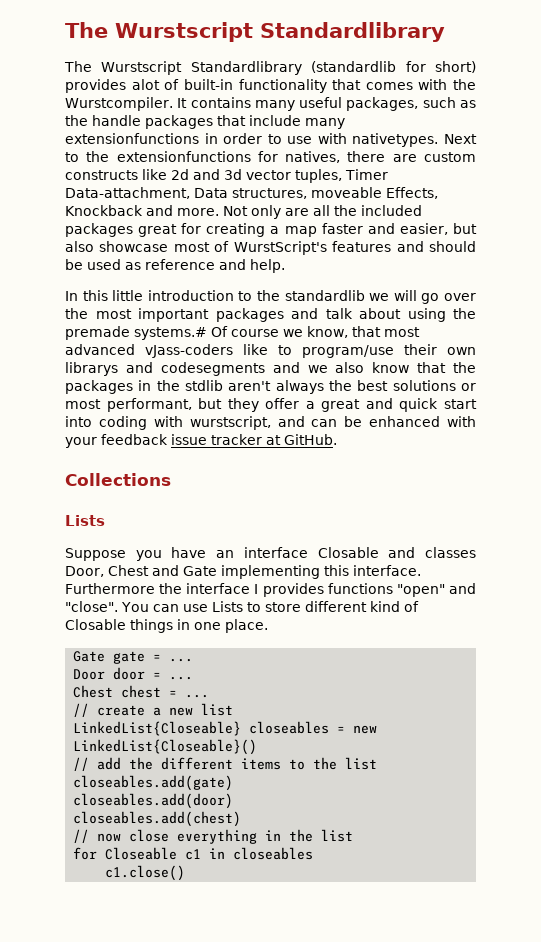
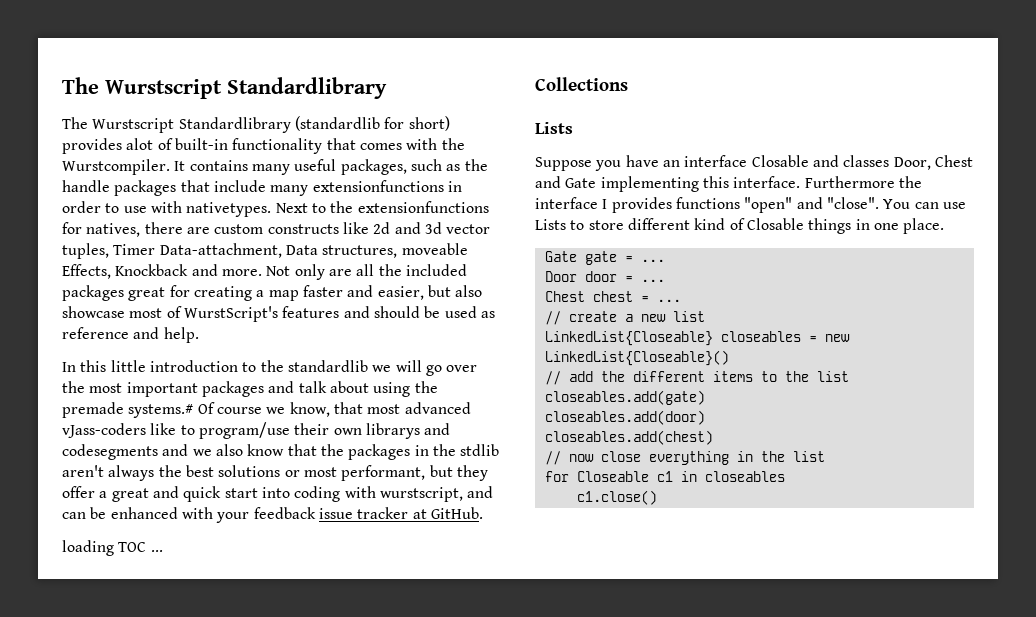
+ loading TOC ...

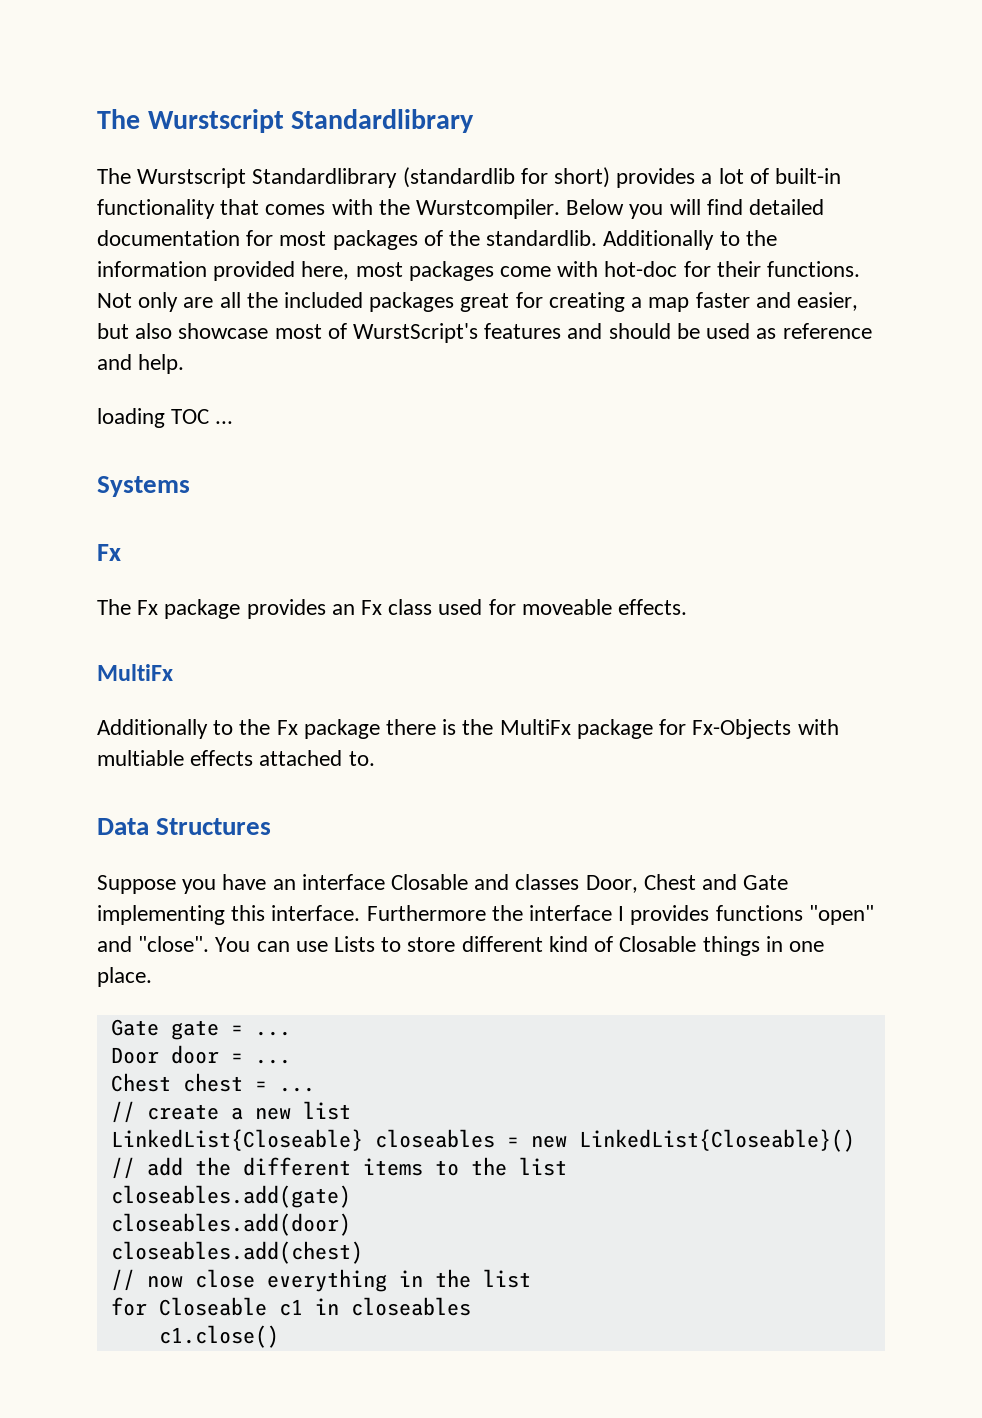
- The Wurstscript Standardlibrary (standardlib for short) provides alot of built-in functionality that comes with the Wurstcompiler.
+ The Wurstscript Standardlibrary (standardlib for short) provides a lot of built-in functionality that comes with the Wurstcompiler.
- It contains many useful packages, such as the handle packages that include many extensionfunctions in order to use with nativetypes. Next to the extensionfunctions for natives, there are custom constructs like 2d and 3d vector tuples, Timer Data-attachment, Data structures, moveable Effects, Knockback and more.
+ Below you will find detailed documentation for most packages of the standardlib. Additionally to the information provided here, most packages come with hot-doc for their functions.
- In this little introduction to the standardlib we will go over the most important packages and talk about using the premade systems.# Of course we know, that most advanced vJass-coders like to program/use their own librarys and codesegments and we also know that the packages in the stdlib aren't always the best solutions or most performant, but they offer a great and quick start into coding with wurstscript, and can be enhanced with your feedback issue tracker at GitHub.
  loading TOC ...
- Collections
- Lists
+ Systems
+ Fx
+ The Fx package provides an Fx class used for moveable effects.
+ MultiFx
+ Additionally to the Fx package there is the MultiFx package for Fx-Objects with multiable effects attached to.
+ Data Structures

